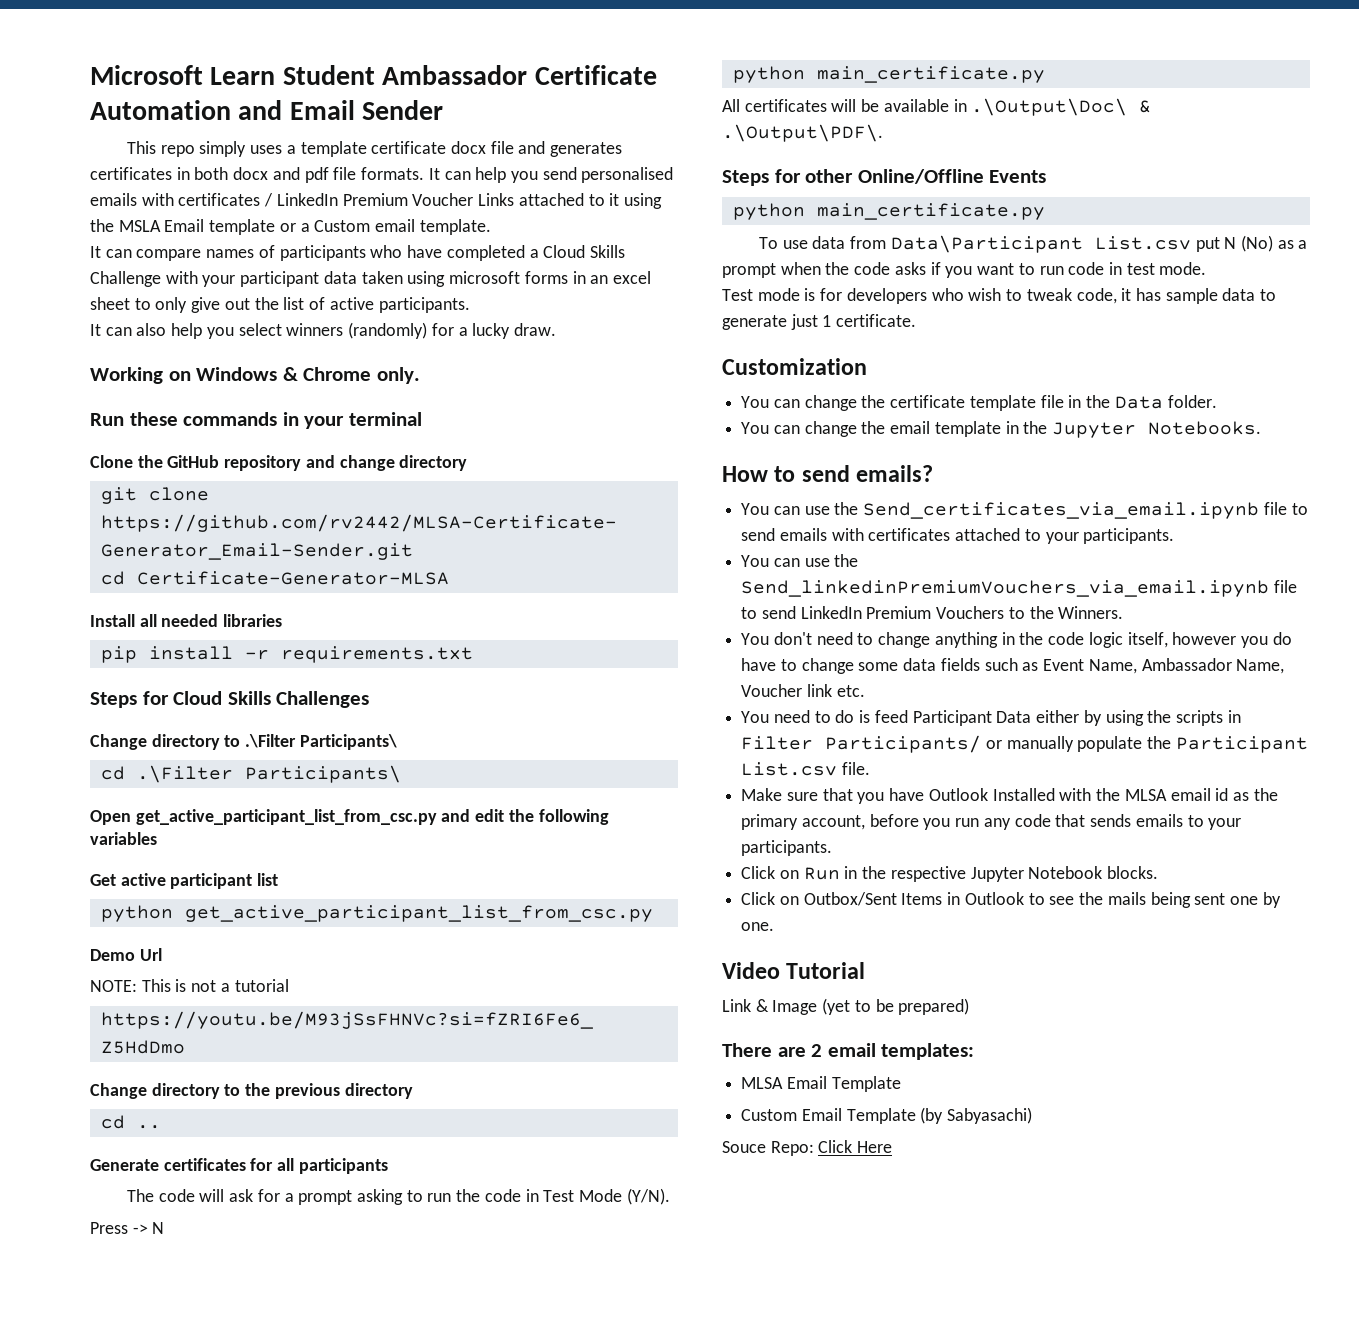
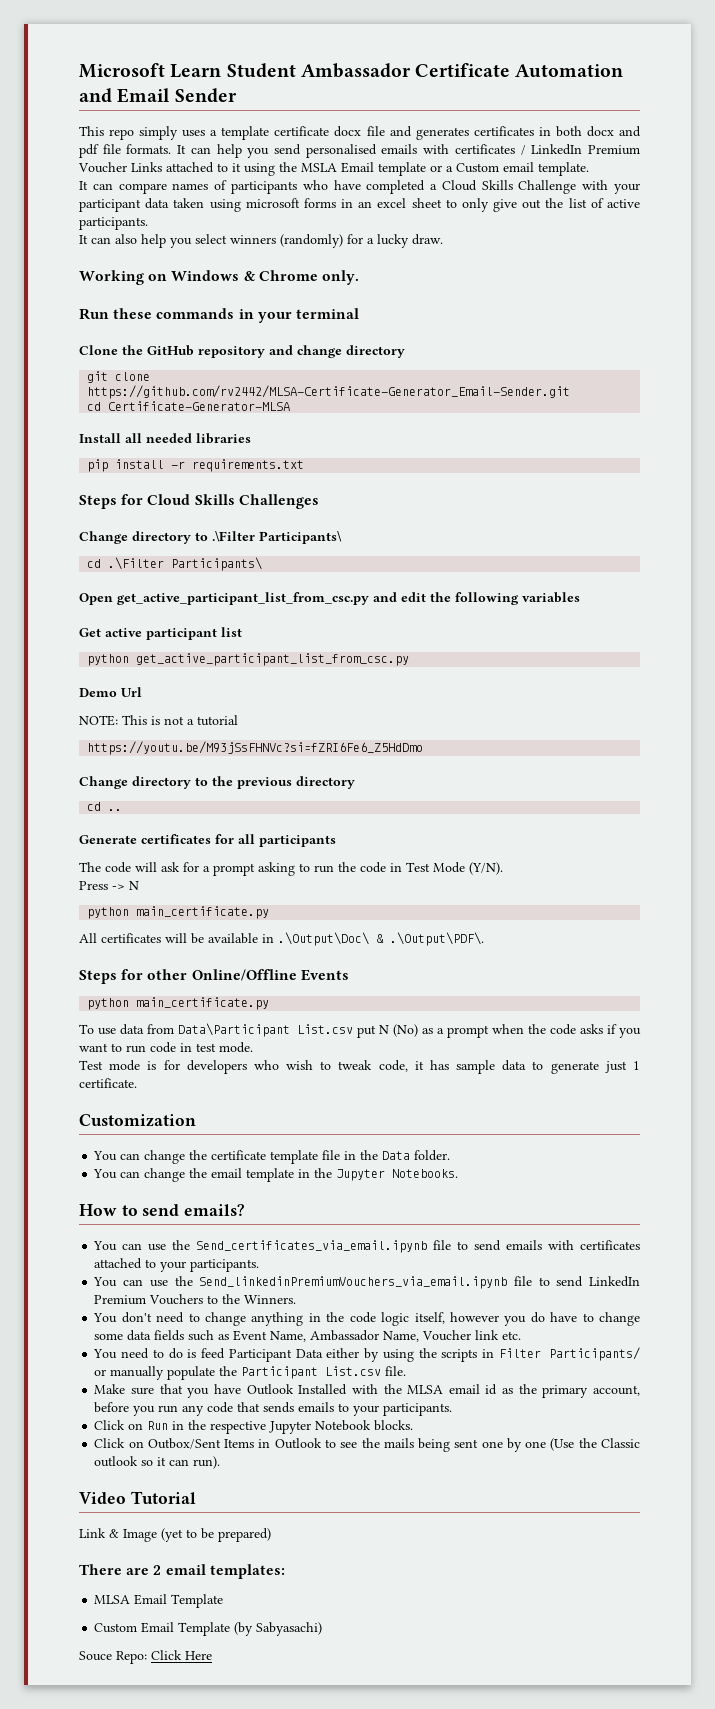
- Click on Outbox/Sent Items in Outlook to see the mails being sent one by one.
+ Click on Outbox/Sent Items in Outlook to see the mails being sent one by one (Use the Classic outlook so it can run).

